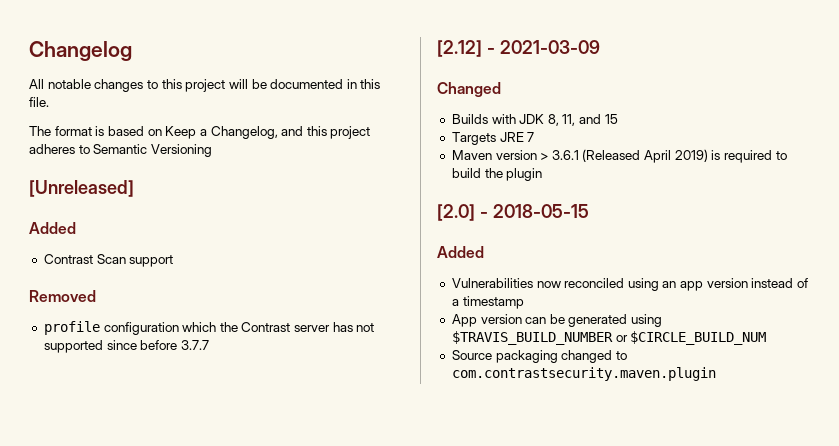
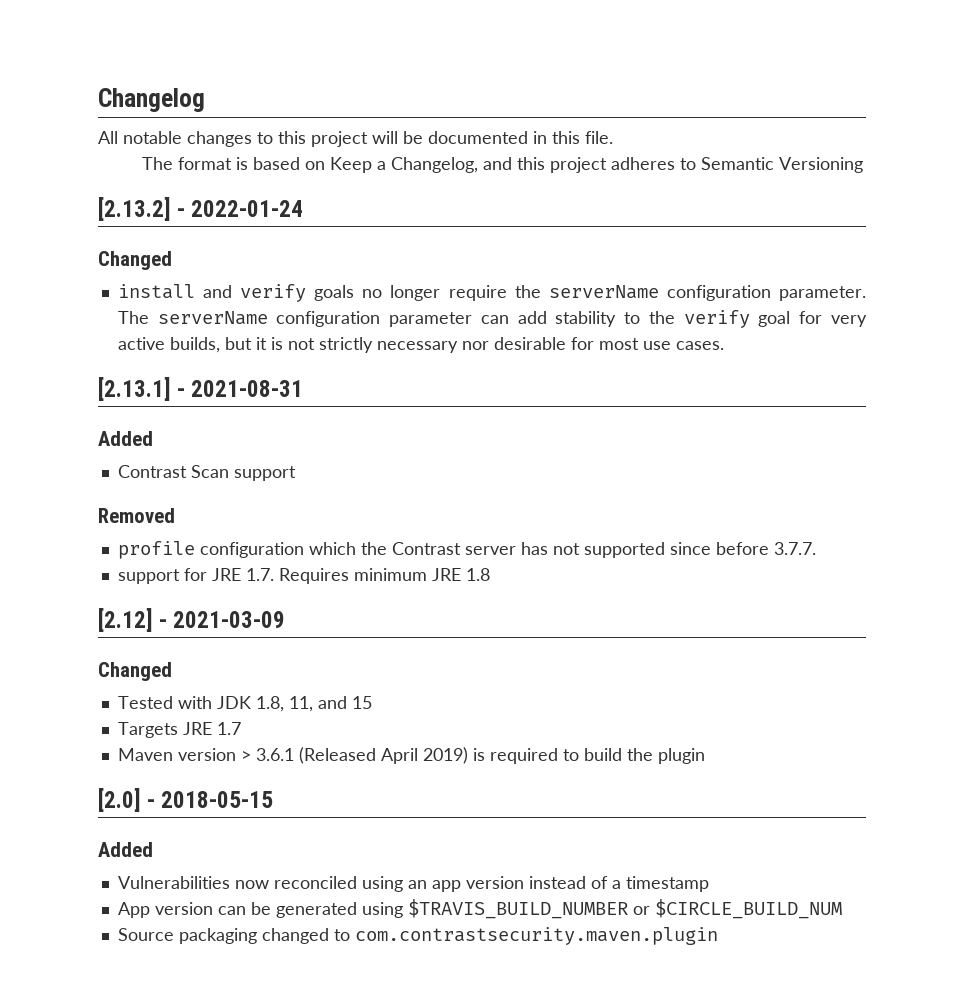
- [Unreleased]
+ [2.13.2] - 2022-01-24
+ Changed
+ install and verify goals no longer require the serverName configuration parameter. The serverName configuration parameter can add stability to the verify goal for very active builds, but it is not strictly necessary nor desirable for most use cases.
+ [2.13.1] - 2021-08-31
- profile configuration which the Contrast server has not supported since before 3.7.7
+ profile configuration which the Contrast server has not supported since before 3.7.7.
+ support for JRE 1.7. Requires minimum JRE 1.8
- Builds with JDK 8, 11, and 15
+ Tested with JDK 1.8, 11, and 15
- Targets JRE 7
+ Targets JRE 1.7

